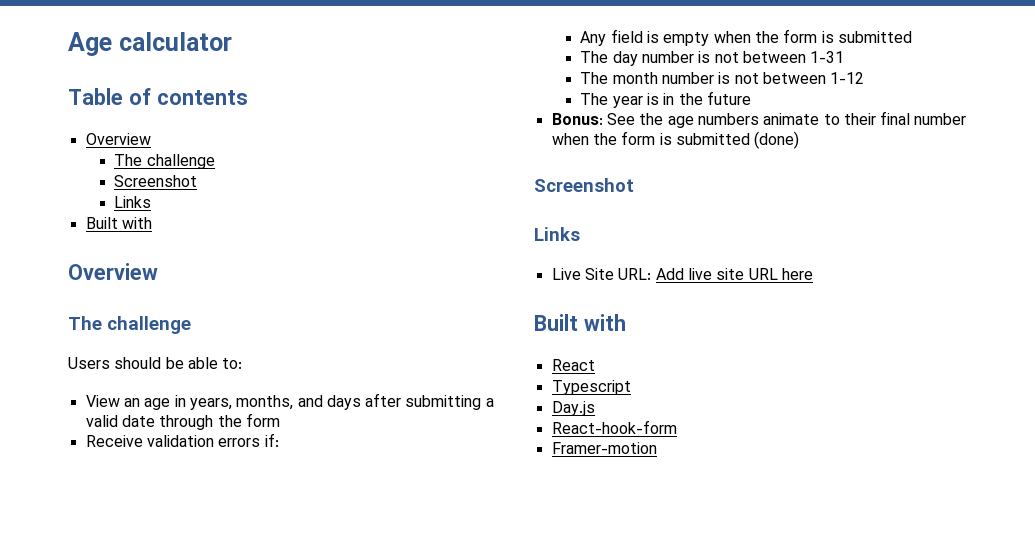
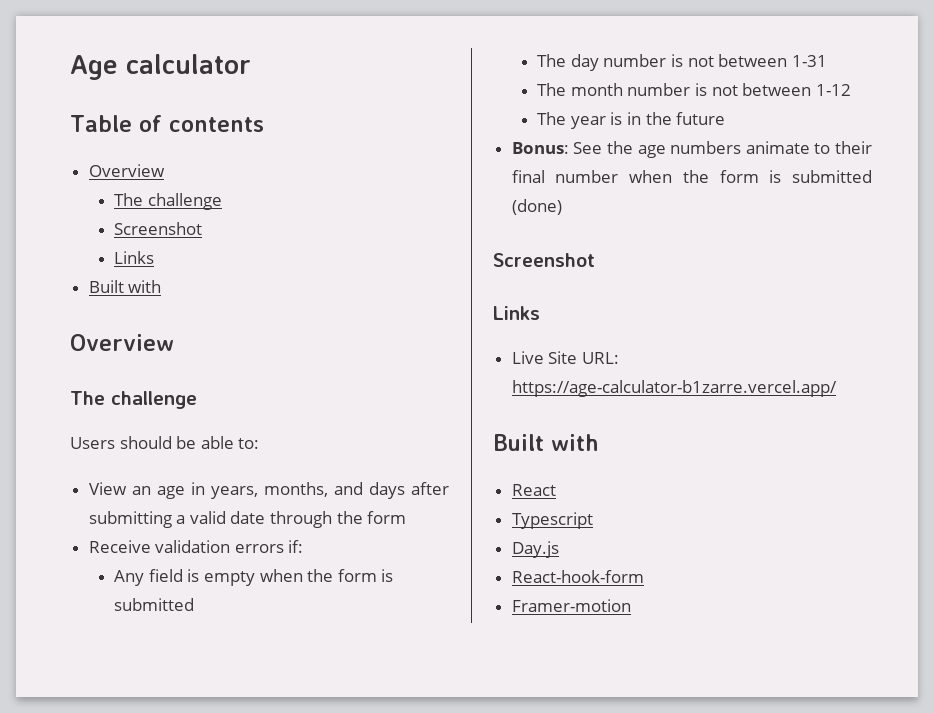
- Live Site URL: Add live site URL here
+ Live Site URL: https://age-calculator-b1zarre.vercel.app/

